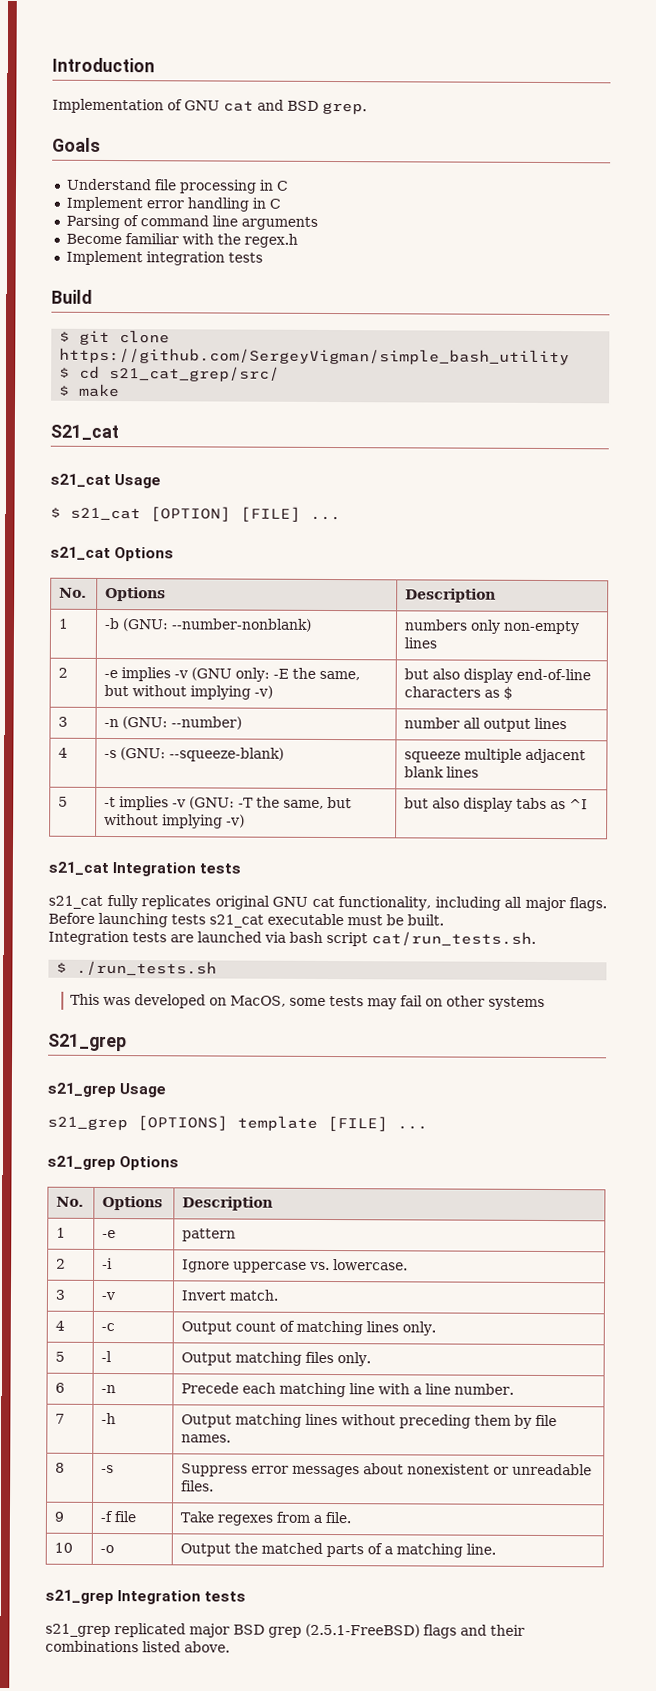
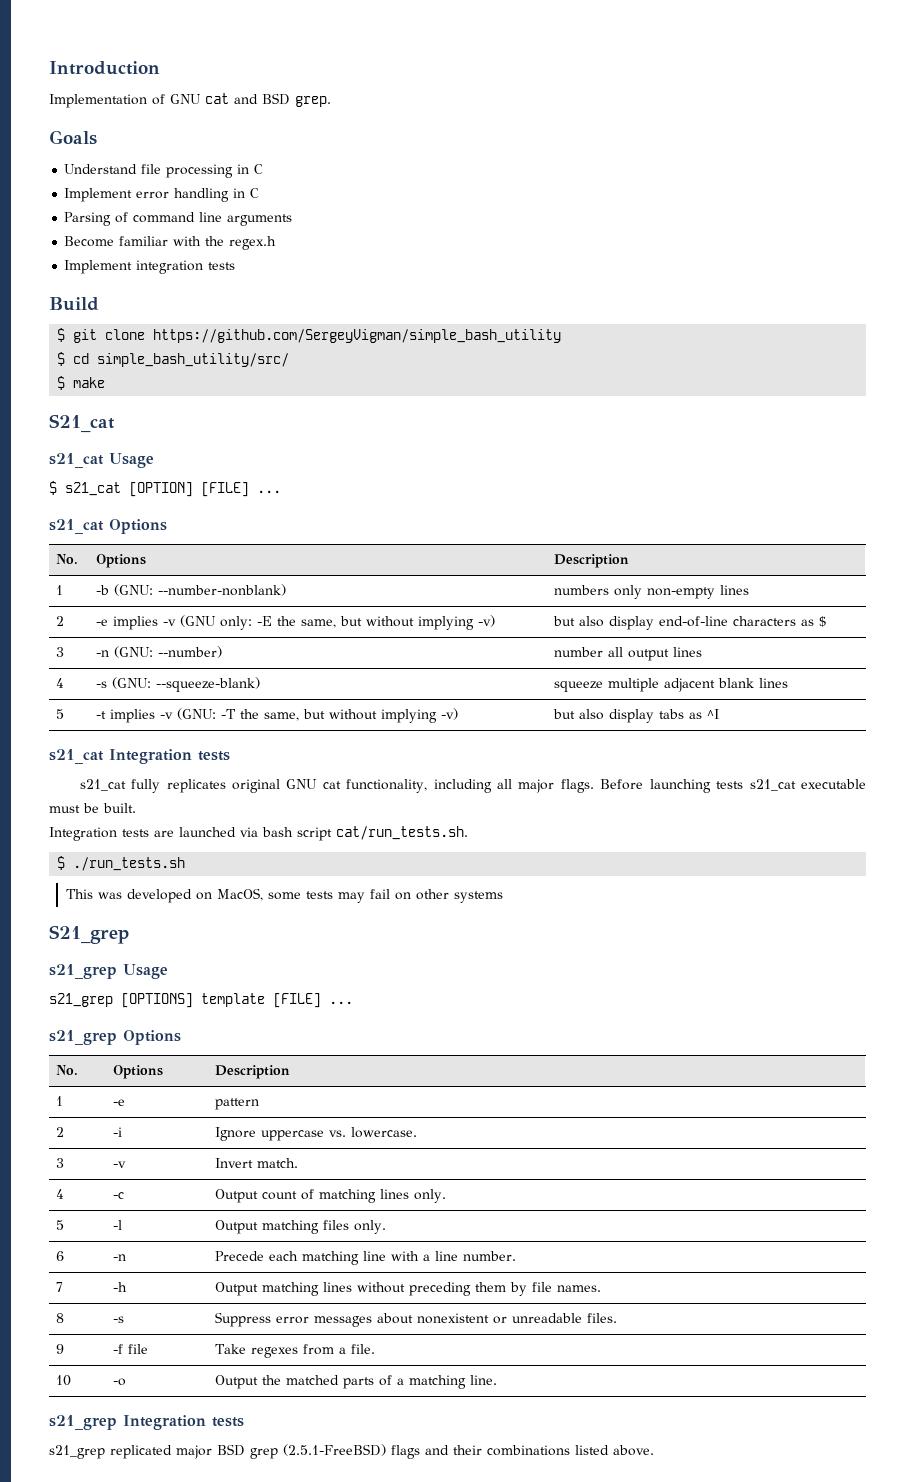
- $ cd s21_cat_grep/src/
+ $ cd simple_bash_utility/src/

